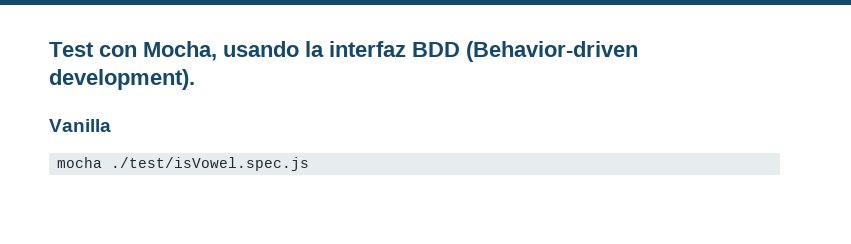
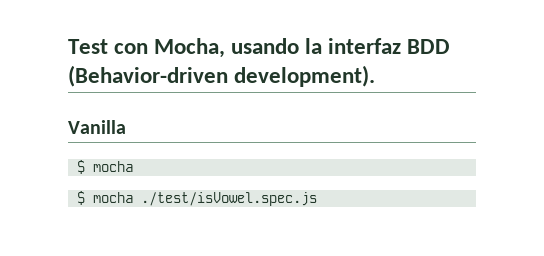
  Vanilla
- mocha ./test/isVowel.spec.js
+ $ mocha
+ $ mocha ./test/isVowel.spec.js

